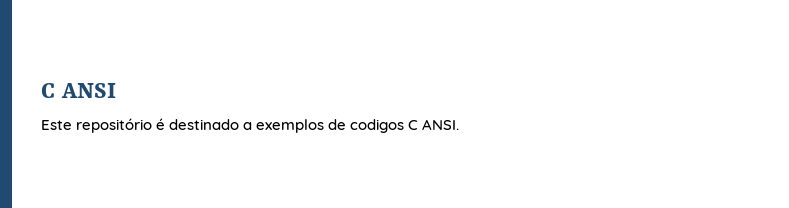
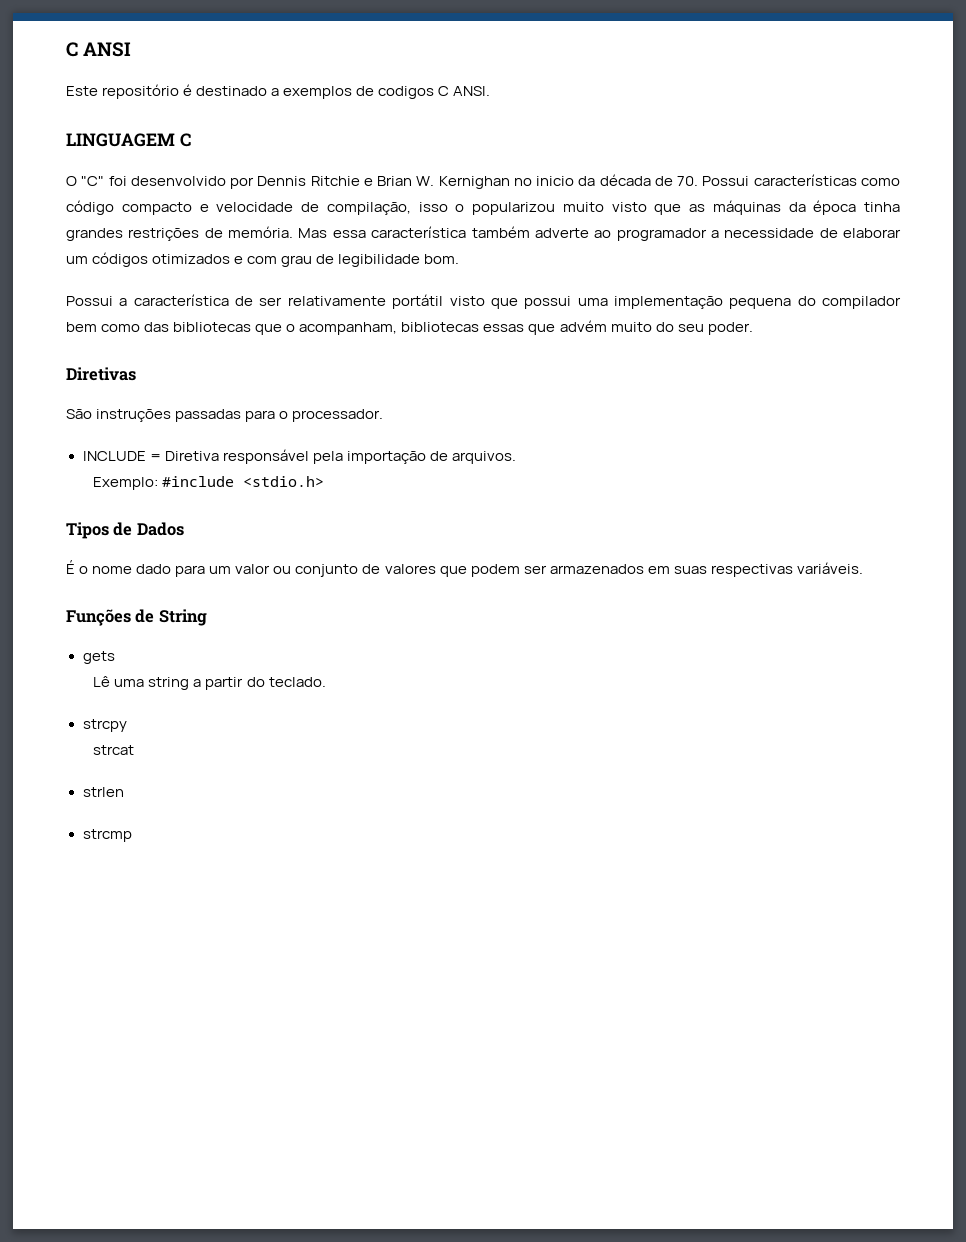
+ LINGUAGEM C
+ O "C" foi desenvolvido por Dennis Ritchie e Brian W. Kernighan no inicio da década de 70. Possui características como código compacto e velocidade de compilação, isso o popularizou muito visto que as máquinas da época tinha grandes restrições de memória. Mas essa característica também adverte ao programador a necessidade de elaborar um códigos otimizados e com grau de legibilidade bom.
+ Possui a característica de ser relativamente portátil visto que possui uma implementação pequena do compilador bem como das bibliotecas que o acompanham, bibliotecas essas que advém muito do seu poder.
+ Diretivas
+ São instruções passadas para o processador.
+ INCLUDE = Diretiva responsável pela importação de arquivos.
+ Exemplo: #include <stdio.h>
+ Tipos de Dados
+ É o nome dado para um valor ou conjunto de valores que podem ser armazenados em suas respectivas variáveis.
+ Funções de String
+ gets
+ Lê uma string a partir do teclado.
+ strcpy
+ strcat
+ strlen
+ strcmp

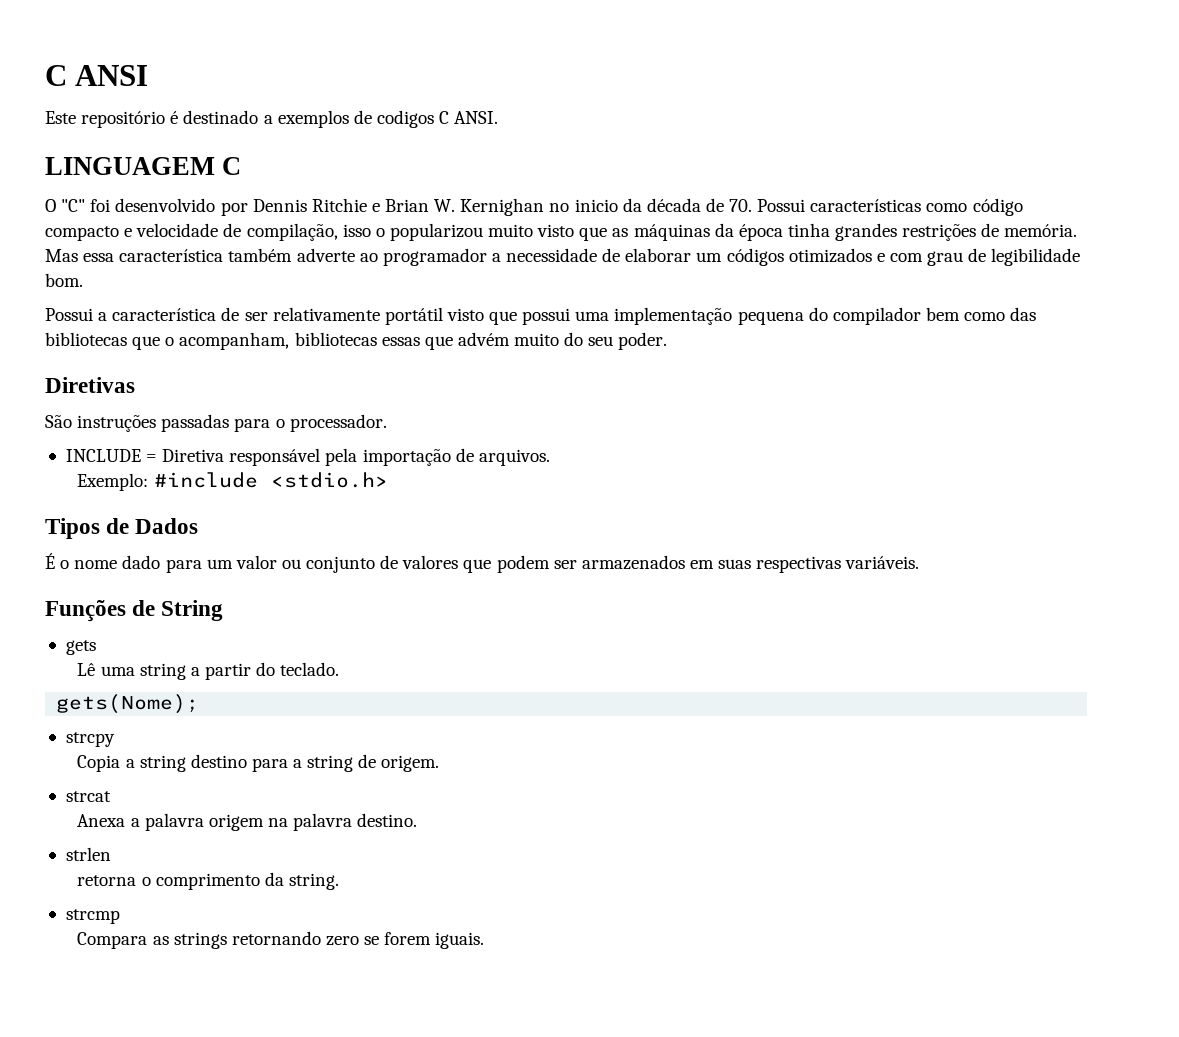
+ gets(Nome);
+ Copia a string destino para a string de origem.
  strcat
+ Anexa a palavra origem na palavra destino.
  strlen
+ retorna o comprimento da string.
  strcmp
+ Compara as strings retornando zero se forem iguais.

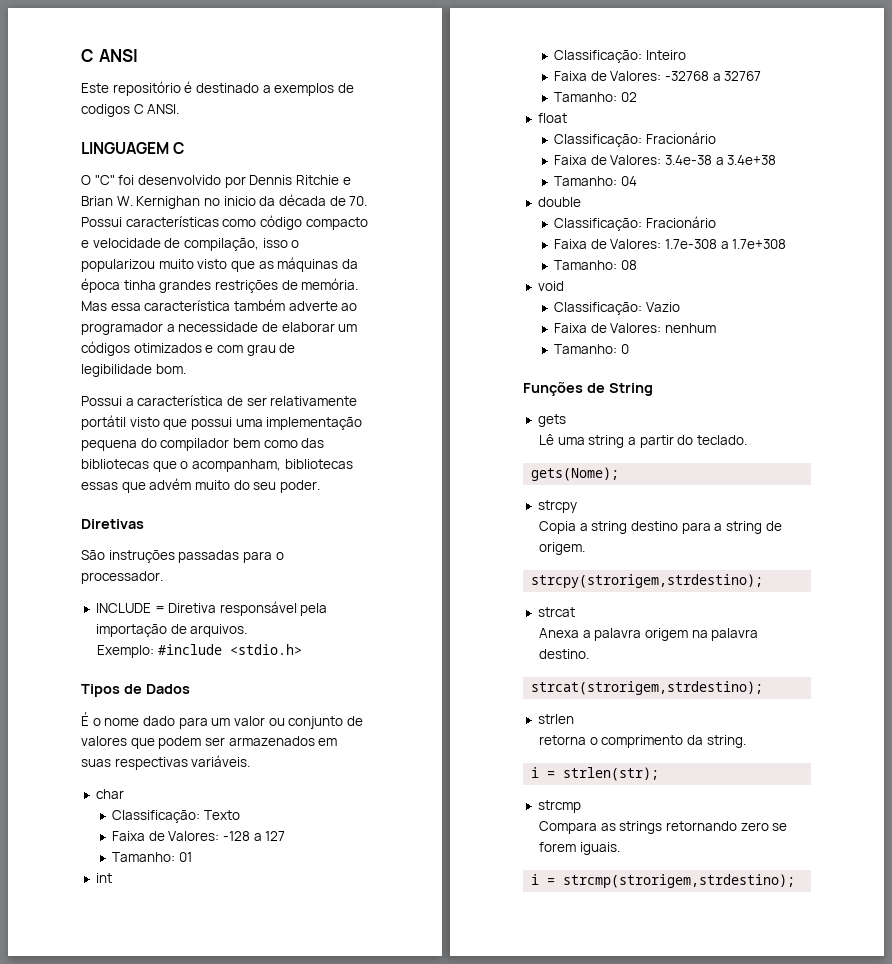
+ char
+ Classificação: Texto
+ Faixa de Valores: -128 a 127
+ Tamanho: 01
+ int
+ Classificação: Inteiro
+ Faixa de Valores: -32768 a 32767
+ Tamanho: 02
+ float
+ Classificação: Fracionário
+ Faixa de Valores: 3.4e-38 a 3.4e+38
+ Tamanho: 04
+ double
+ Classificação: Fracionário
+ Faixa de Valores: 1.7e-308 a 1.7e+308
+ Tamanho: 08
+ void
+ Classificação: Vazio
+ Faixa de Valores: nenhum
+ Tamanho: 0
+ strcpy(strorigem,strdestino);
+ strcat(strorigem,strdestino);
+ i = strlen(str);
+ i = strcmp(strorigem,strdestino);

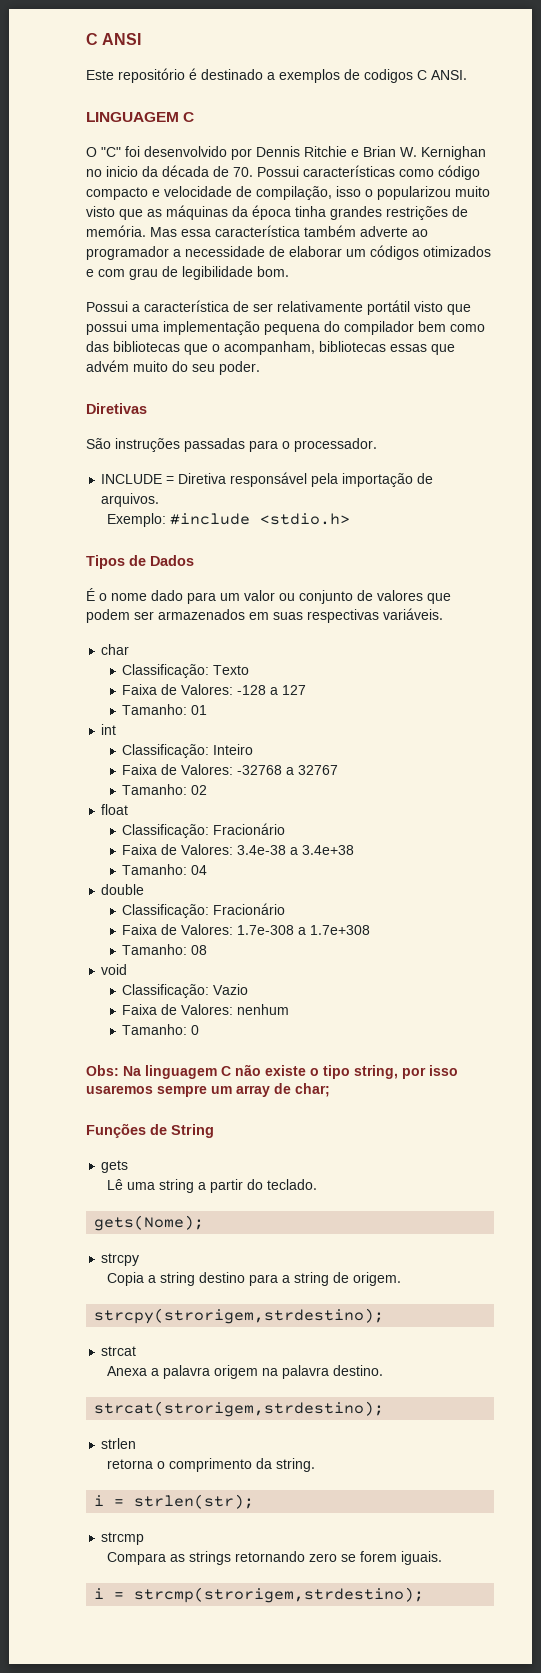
+ Obs: Na linguagem C não existe o tipo string, por isso usaremos sempre um array de char;

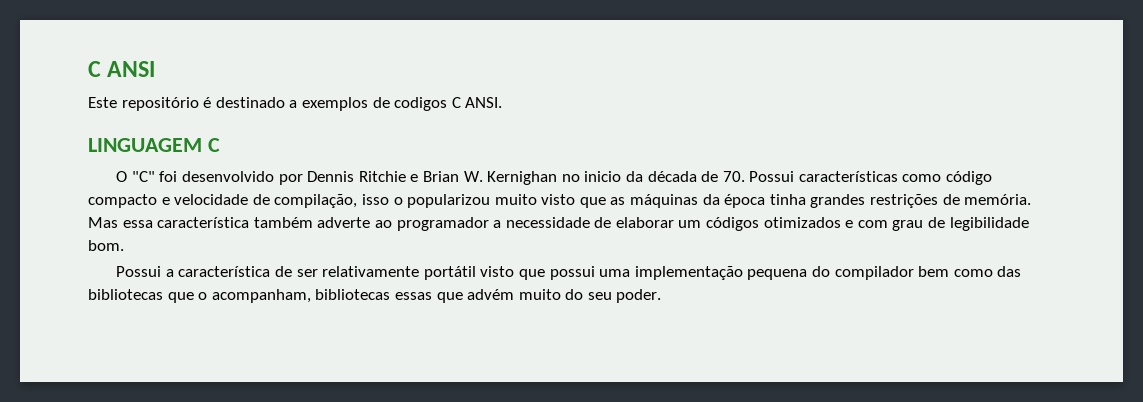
- Diretivas
- São instruções passadas para o processador.
- INCLUDE = Diretiva responsável pela importação de arquivos.
- Exemplo: #include <stdio.h>
- Tipos de Dados
- É o nome dado para um valor ou conjunto de valores que podem ser armazenados em suas respectivas variáveis.
- char
- Classificação: Texto
- Faixa de Valores: -128 a 127
- Tamanho: 01
- int
- Classificação: Inteiro
- Faixa de Valores: -32768 a 32767
- Tamanho: 02
- float
- Classificação: Fracionário
- Faixa de Valores: 3.4e-38 a 3.4e+38
- Tamanho: 04
- double
- Classificação: Fracionário
- Faixa de Valores: 1.7e-308 a 1.7e+308
- Tamanho: 08
- void
- Classificação: Vazio
- Faixa de Valores: nenhum
- Tamanho: 0
- Obs: Na linguagem C não existe o tipo string, por isso usaremos sempre um array de char;
- Funções de String
- gets
- Lê uma string a partir do teclado.
- gets(Nome);
- strcpy
- Copia a string destino para a string de origem.
- strcpy(strorigem,strdestino);
- strcat
- Anexa a palavra origem na palavra destino.
- strcat(strorigem,strdestino);
- strlen
- retorna o comprimento da string.
- i = strlen(str);
- strcmp
- Compara as strings retornando zero se forem iguais.
- i = strcmp(strorigem,strdestino);

